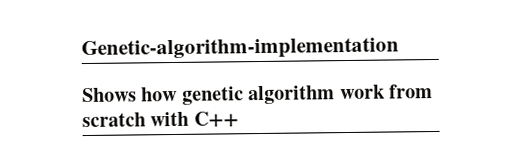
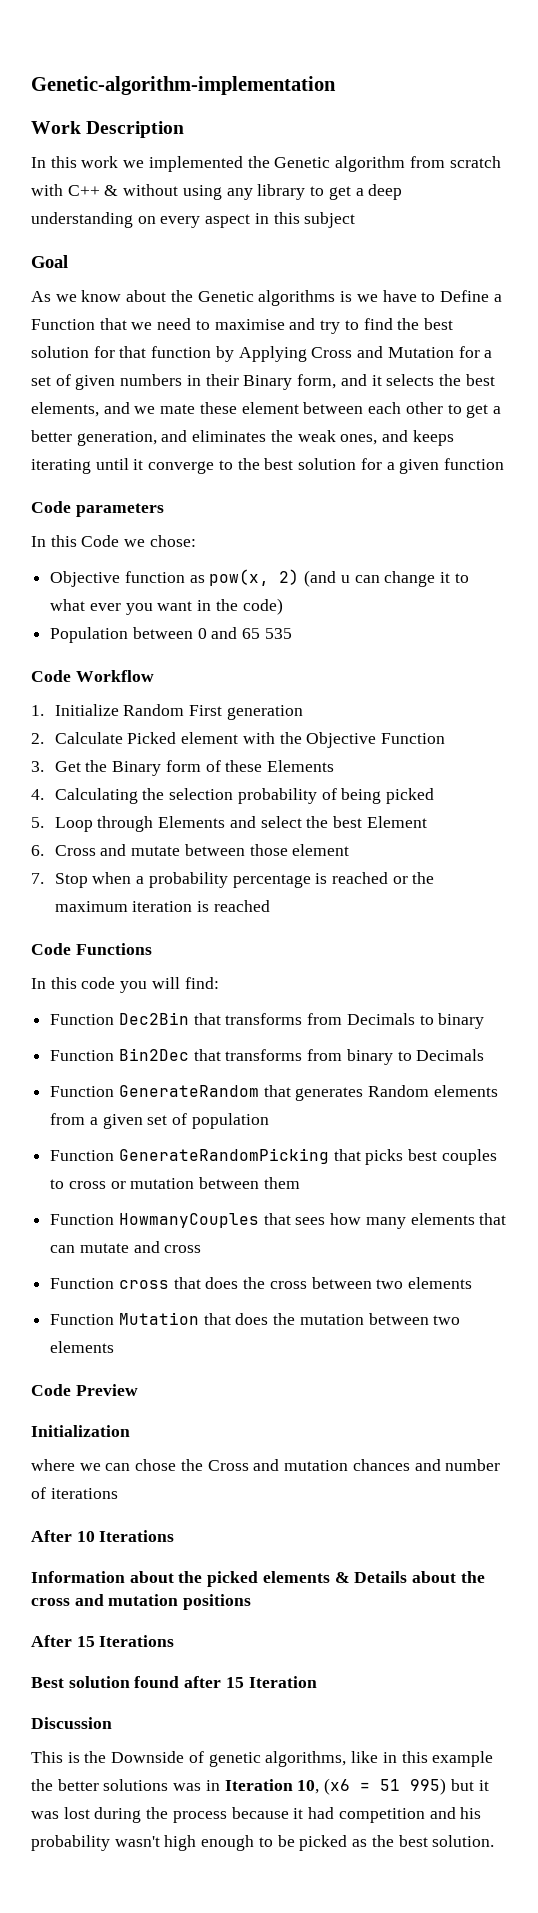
- Shows how genetic algorithm work from scratch with C++
+ Work Description
+ In this work we implemented the Genetic algorithm from scratch with C++ & without using any library to get a deep understanding on every aspect in this subject
+ Goal
+ As we know about the Genetic algorithms is we have to Define a Function that we need to maximise and try to find the best solution for that function by Applying Cross and Mutation for a set of given numbers in their Binary form, and it selects the best elements, and we mate these element between each other to get a better generation, and eliminates the weak ones, and keeps iterating until it converge to the best solution for a given function
+ Code parameters
+ In this Code we chose:
+ Objective function as pow(x, 2) (and u can change it to what ever you want in the code)
+ Population between 0 and 65 535
+ Code Workflow
+ 1. Initialize Random First generation
+ 2. Calculate Picked element with the Objective Function
+ 3. Get the Binary form of these Elements
+ 4. Calculating the selection probability of being picked
+ 5. Loop through Elements and select the best Element
+ 6. Cross and mutate between those element
+ 7. Stop when a probability percentage is reached or the maximum iteration is reached
+ Code Functions
+ In this code you will find:
+ Function Dec2Bin that transforms from Decimals to binary
+ Function Bin2Dec that transforms from binary to Decimals
+ Function GenerateRandom that generates Random elements from a given set of population
+ Function GenerateRandomPicking that picks best couples to cross or mutation between them
+ Function HowmanyCouples that sees how many elements that can mutate and cross
+ Function cross that does the cross between two elements
+ Function Mutation that does the mutation between two elements
+ Code Preview
+ Initialization
+ where we can chose the Cross and mutation chances and number of iterations
+ After 10 Iterations
+ Information about the picked elements & Details about the cross and mutation positions
+ After 15 Iterations
+ Best solution found after 15 Iteration
+ Discussion
+ This is the Downside of genetic algorithms, like in this example the better solutions was in Iteration 10, (x6 = 51 995) but it was lost during the process because it had competition and his probability wasn't high enough to be picked as the best solution.

